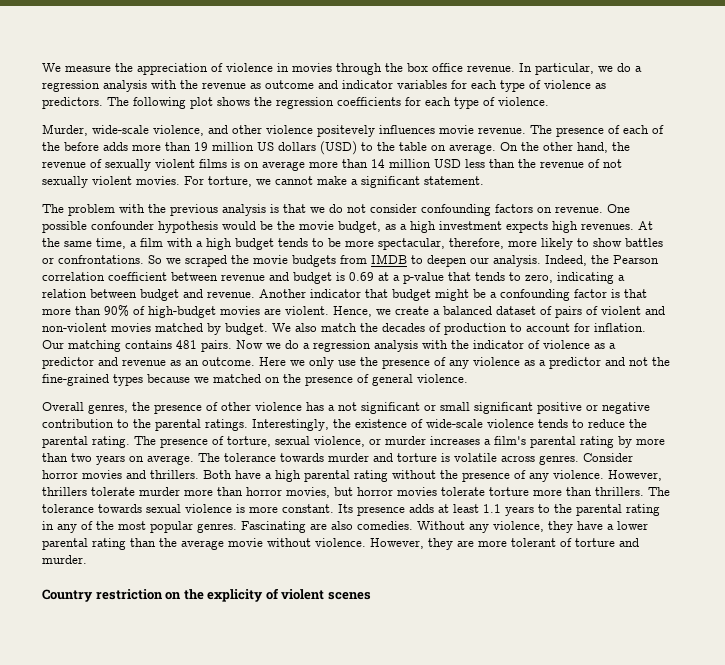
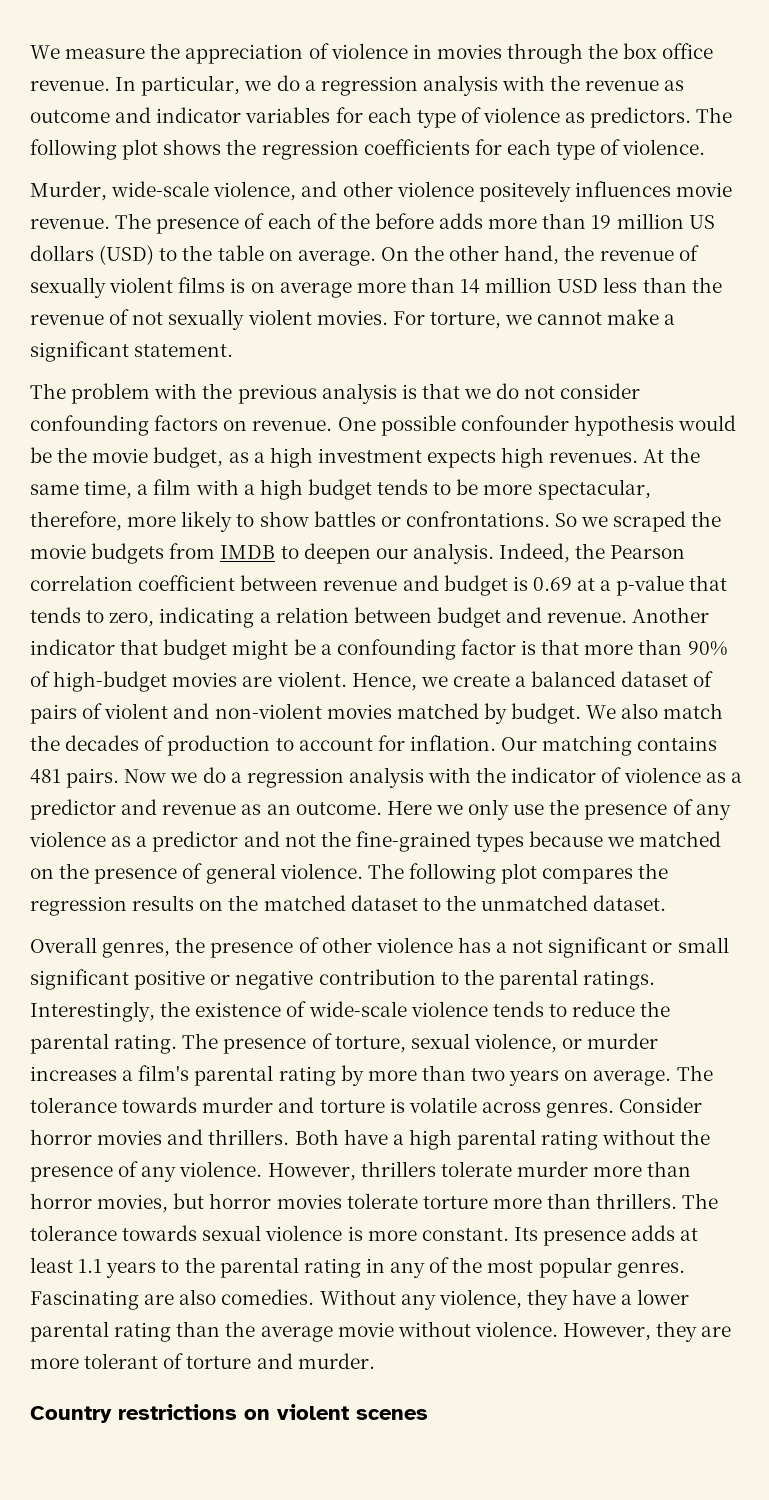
+ The following plot compares the regression results on the matched dataset to the unmatched dataset.
- Country restriction on the explicity of violent scenes
+ Country restrictions on violent scenes

